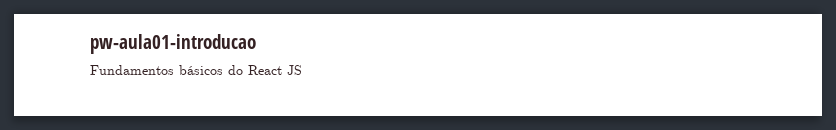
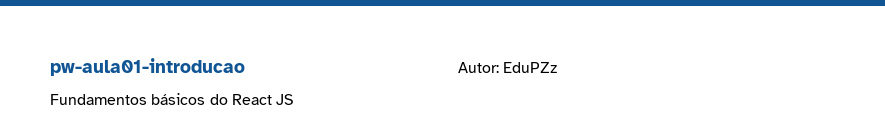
+ Autor: EduPZz

